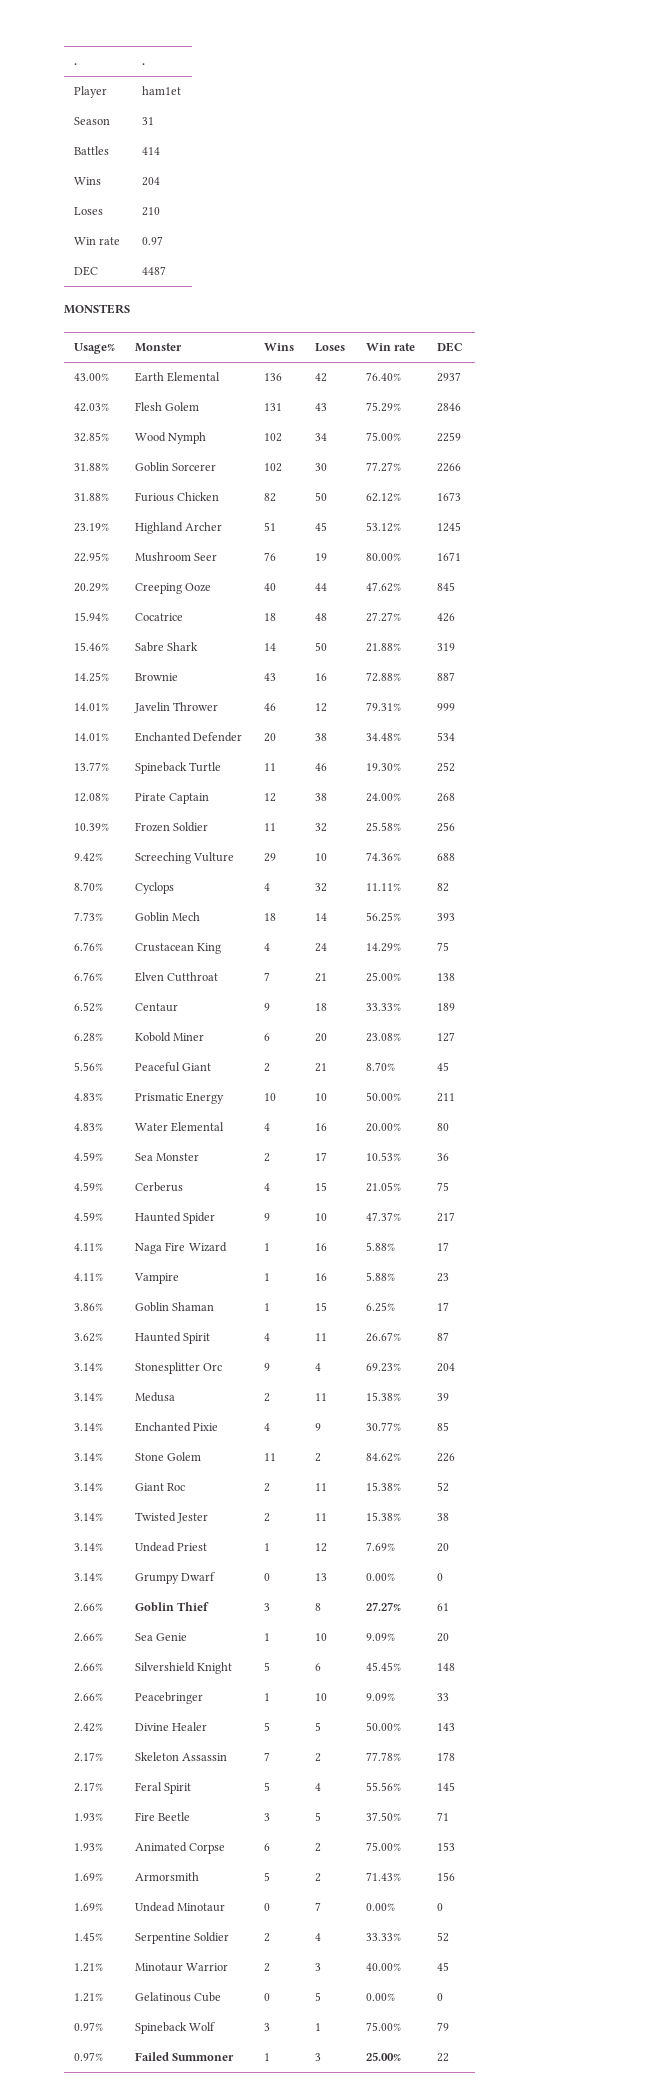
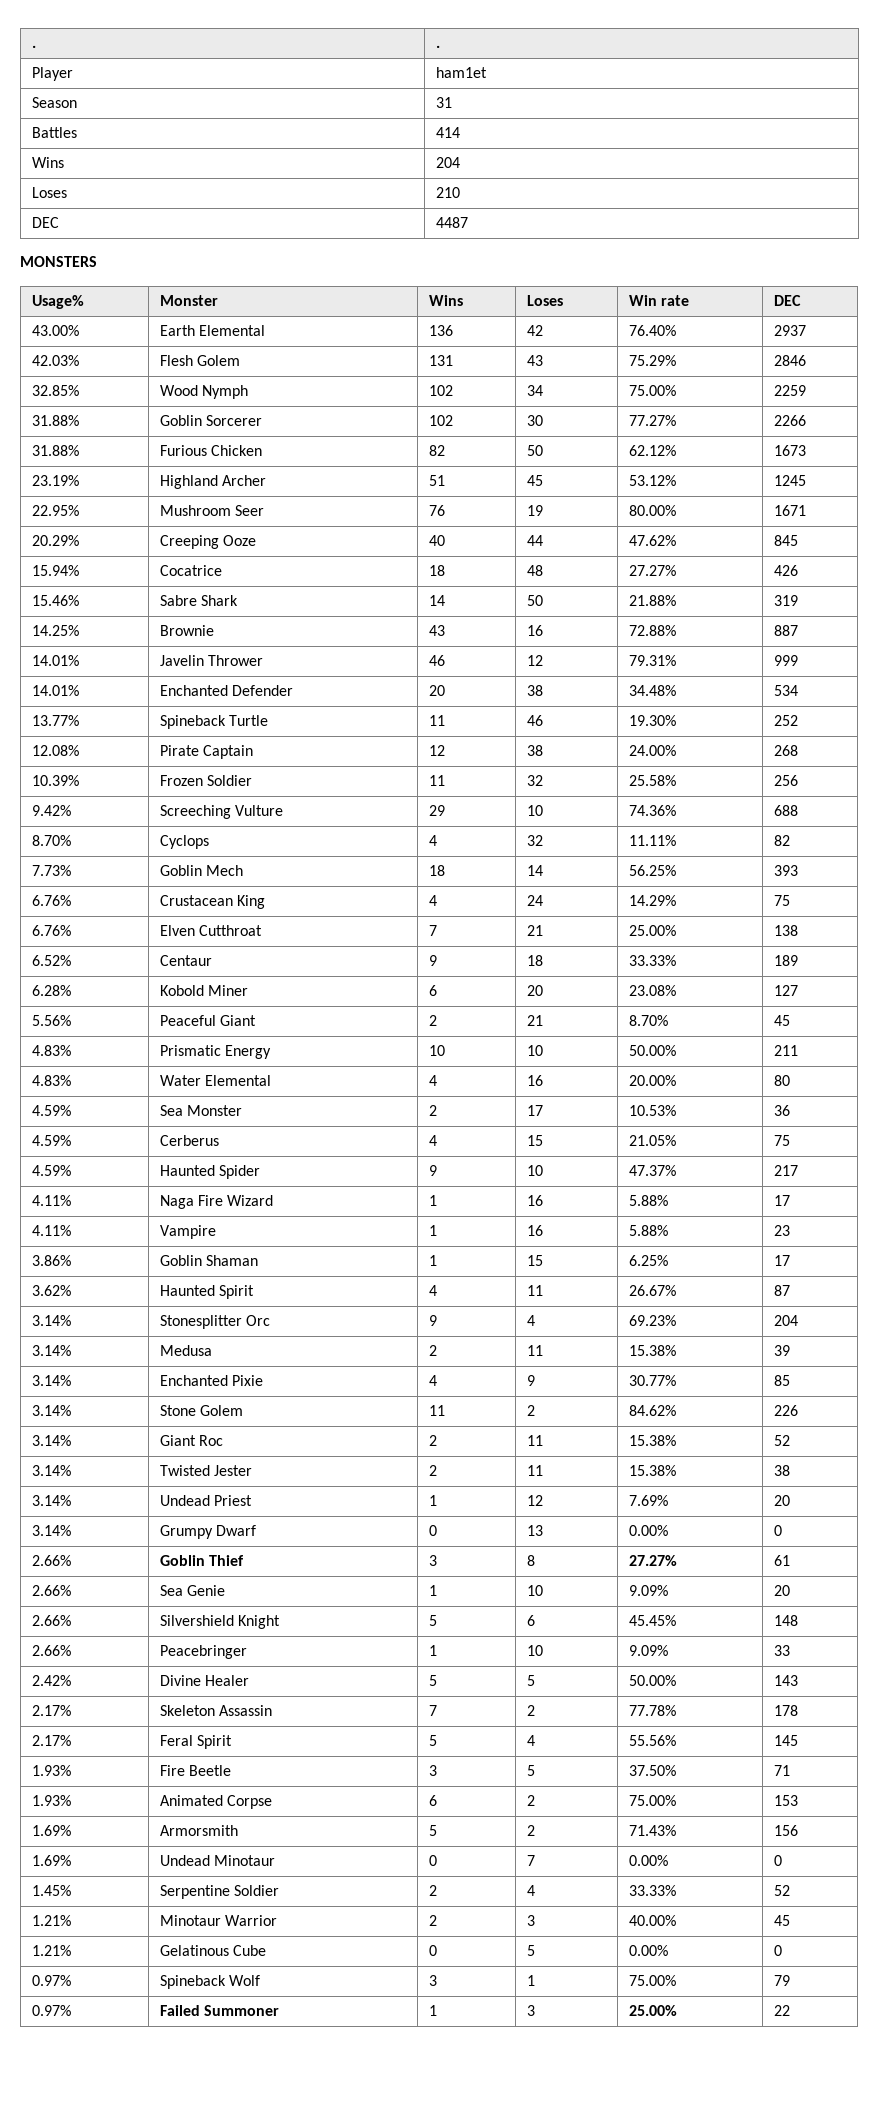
- Win rate | 0.97

